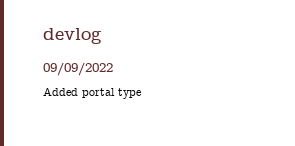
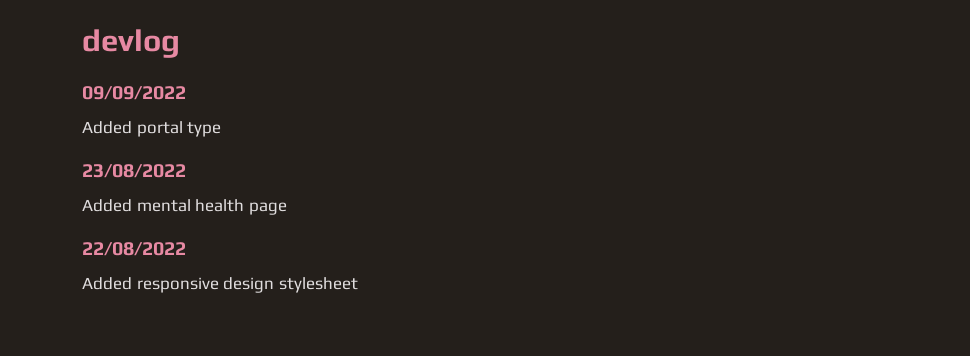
+ 23/08/2022
+ Added mental health page
+ 22/08/2022
+ Added responsive design stylesheet

